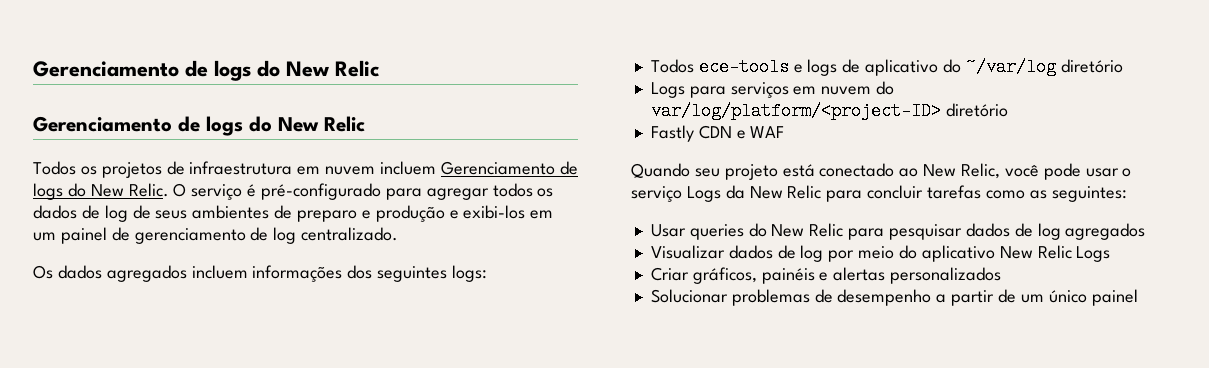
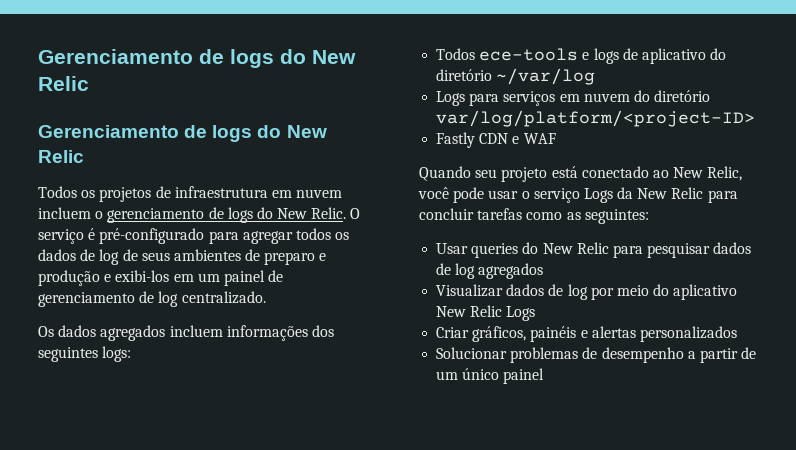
- Todos os projetos de infraestrutura em nuvem incluem Gerenciamento de logs do New Relic.
+ Todos os projetos de infraestrutura em nuvem incluem o gerenciamento de logs do New Relic.
- Todos ece-tools e logs de aplicativo do ~/var/log diretório
+ Todos ece-tools e logs de aplicativo do diretório ~/var/log
- Logs para serviços em nuvem do var/log/platform/<project-ID> diretório
+ Logs para serviços em nuvem do diretório var/log/platform/<project-ID>

